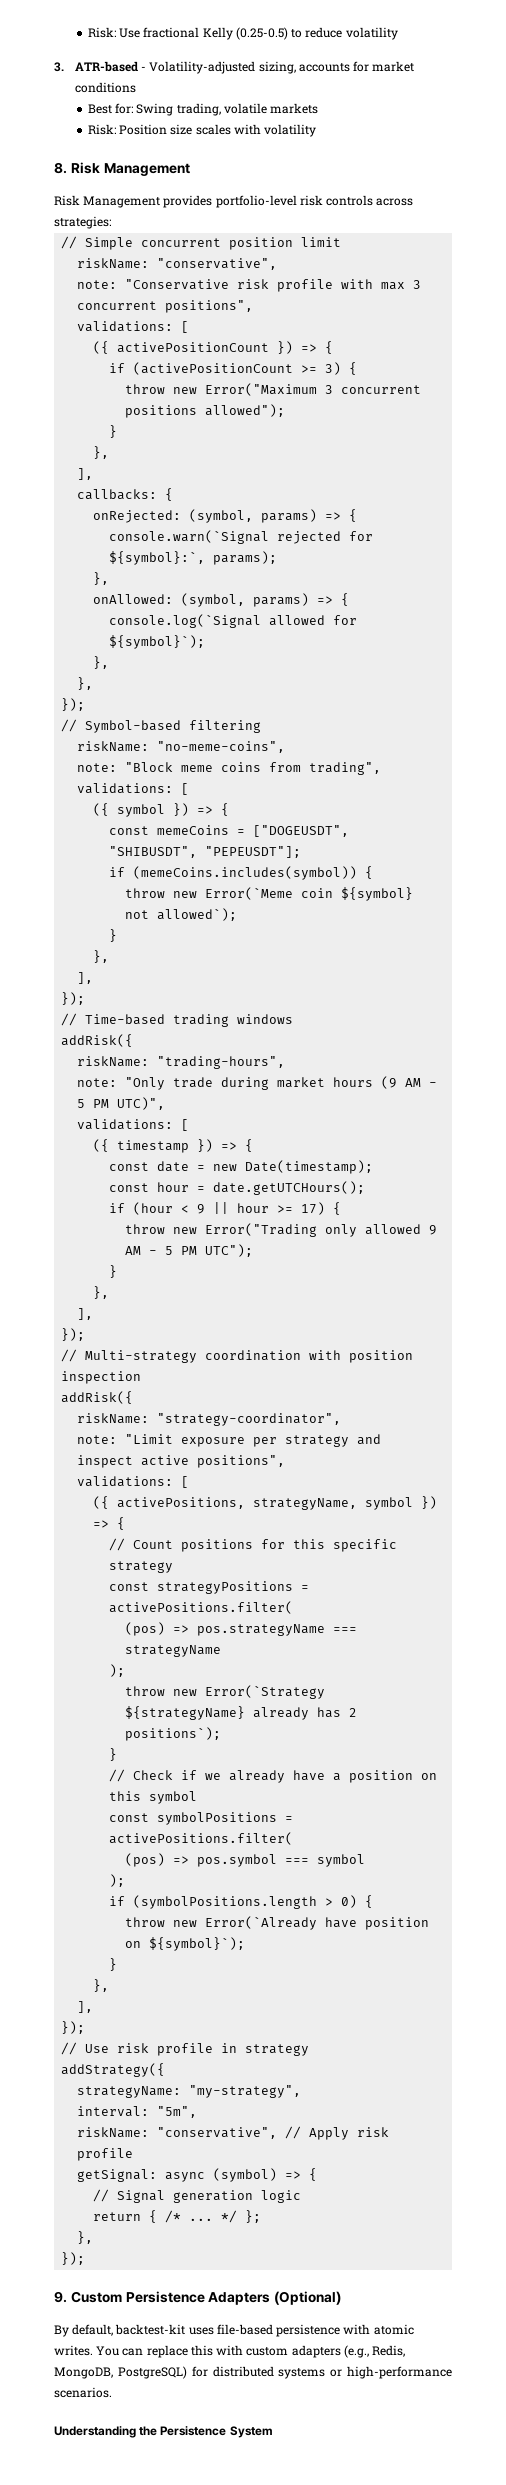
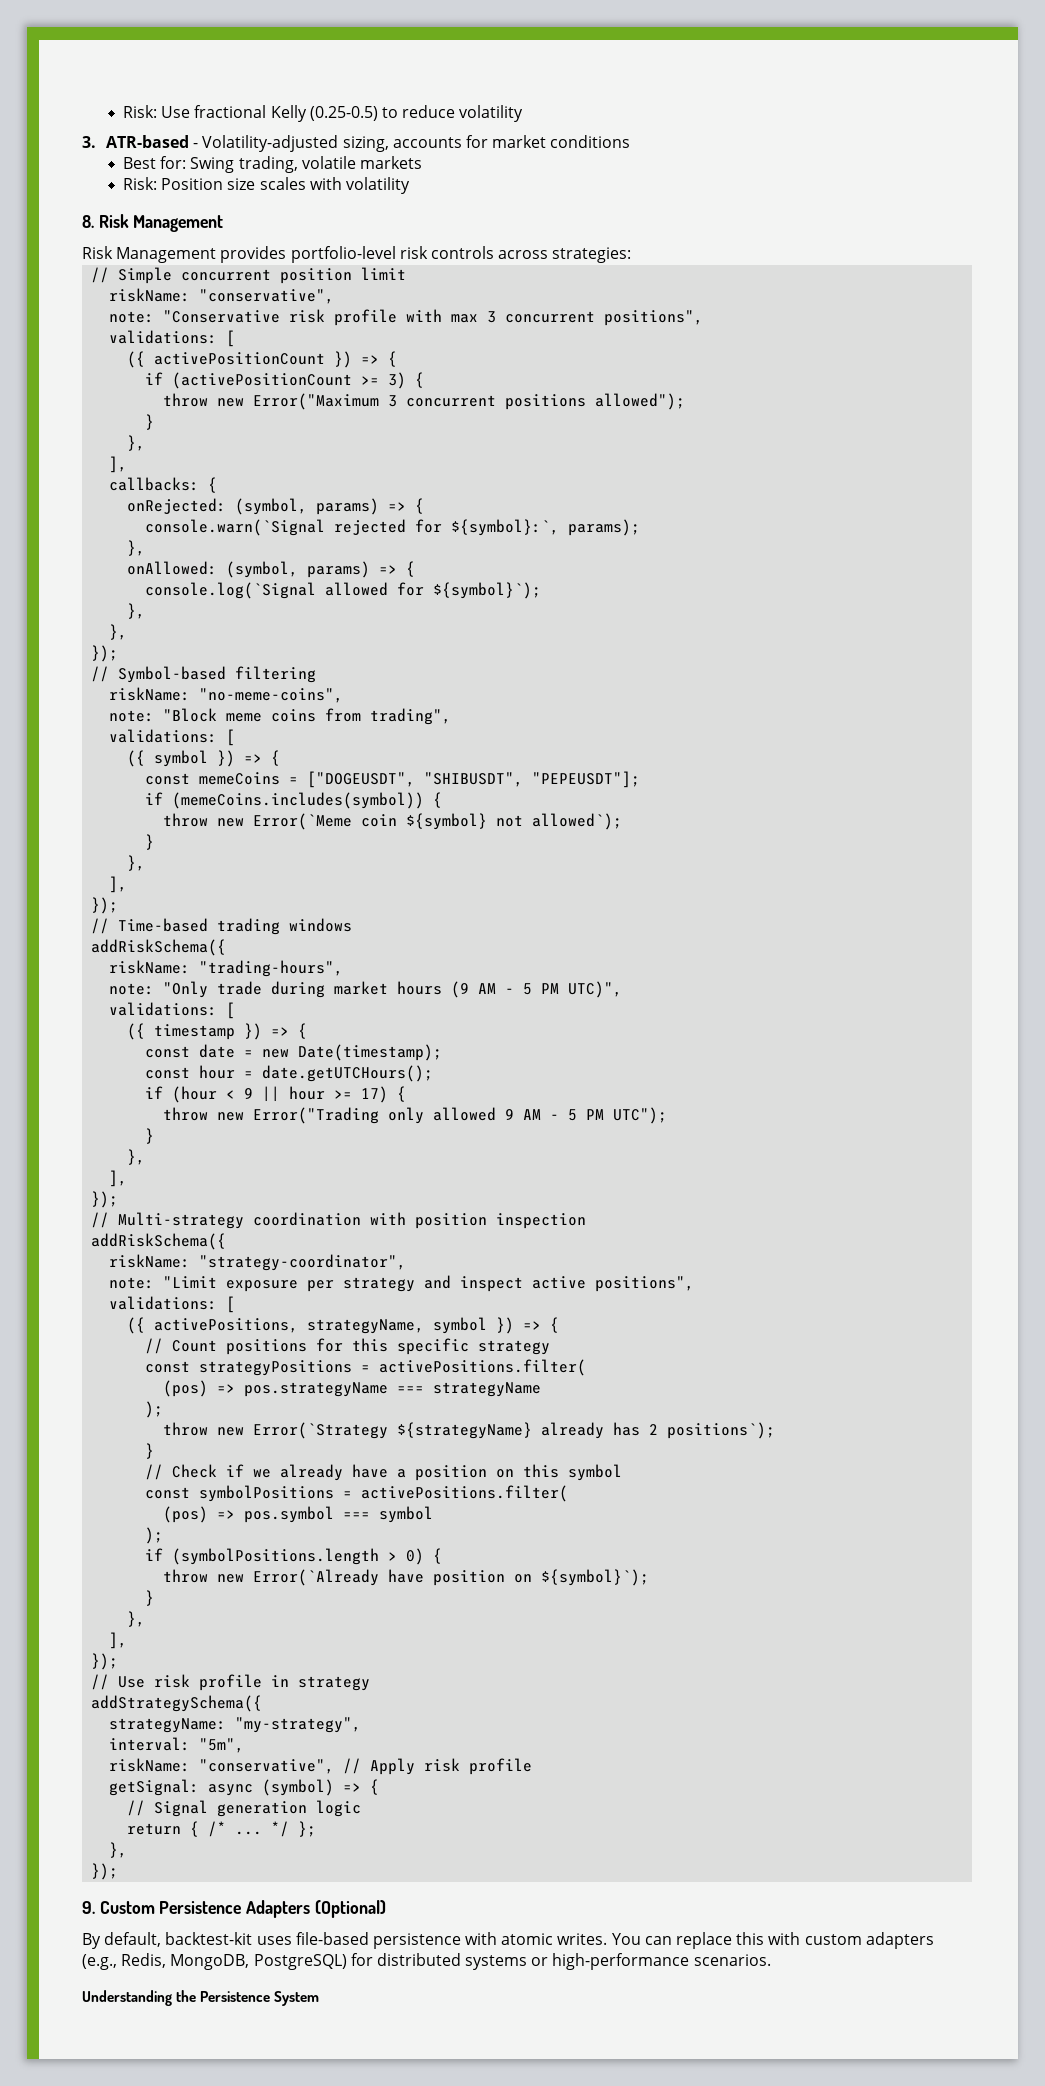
  // Time-based trading windows
- addRisk({
+ addRiskSchema({
  // Multi-strategy coordination with position inspection
- addRisk({
+ addRiskSchema({
- addStrategy({
+ addStrategySchema({

